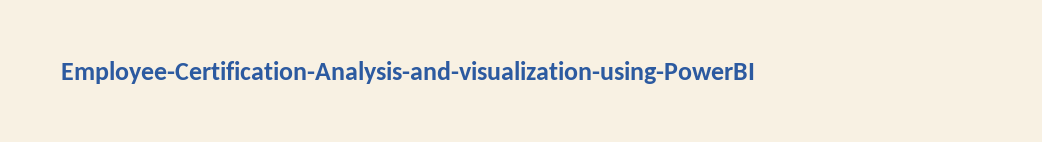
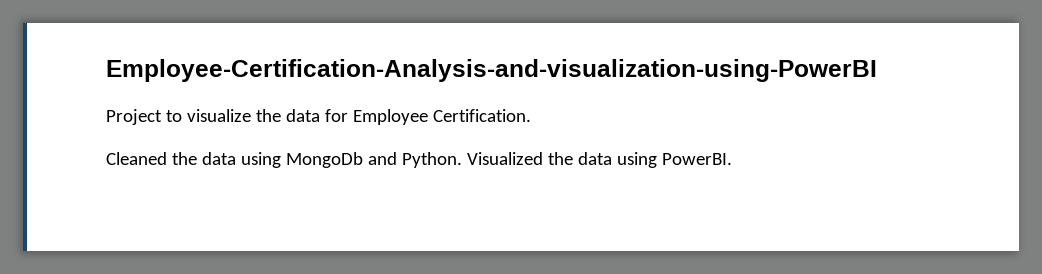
+ Project to visualize the data for Employee Certification.
+ Cleaned the data using MongoDb and Python. Visualized the data using PowerBI.

